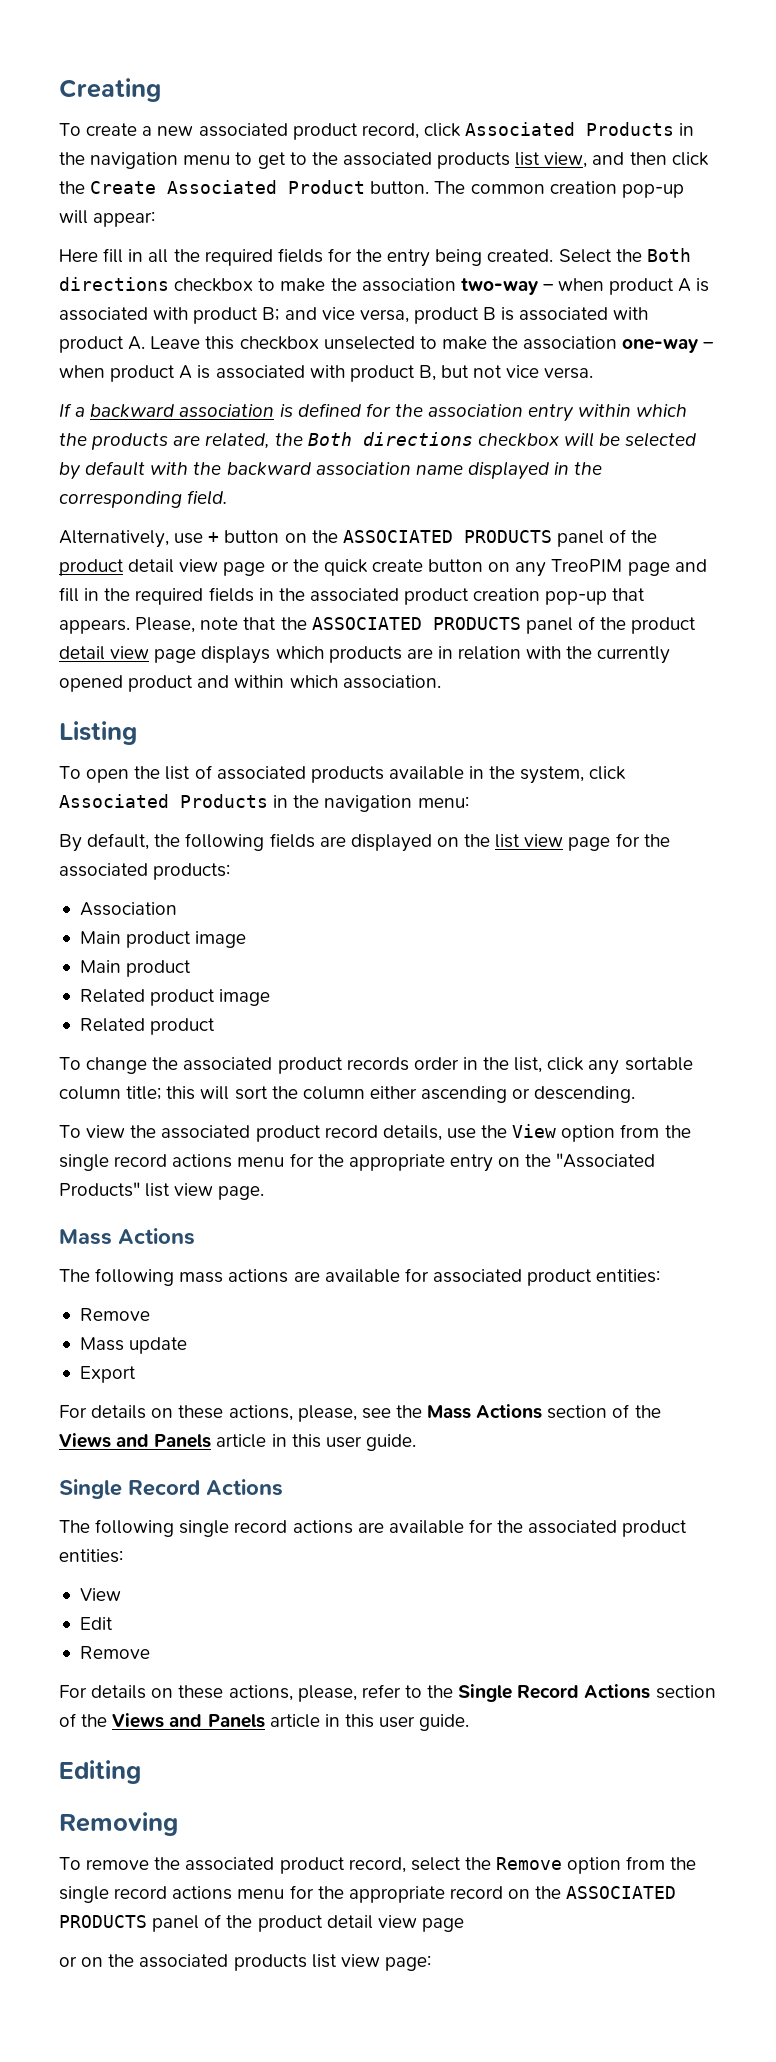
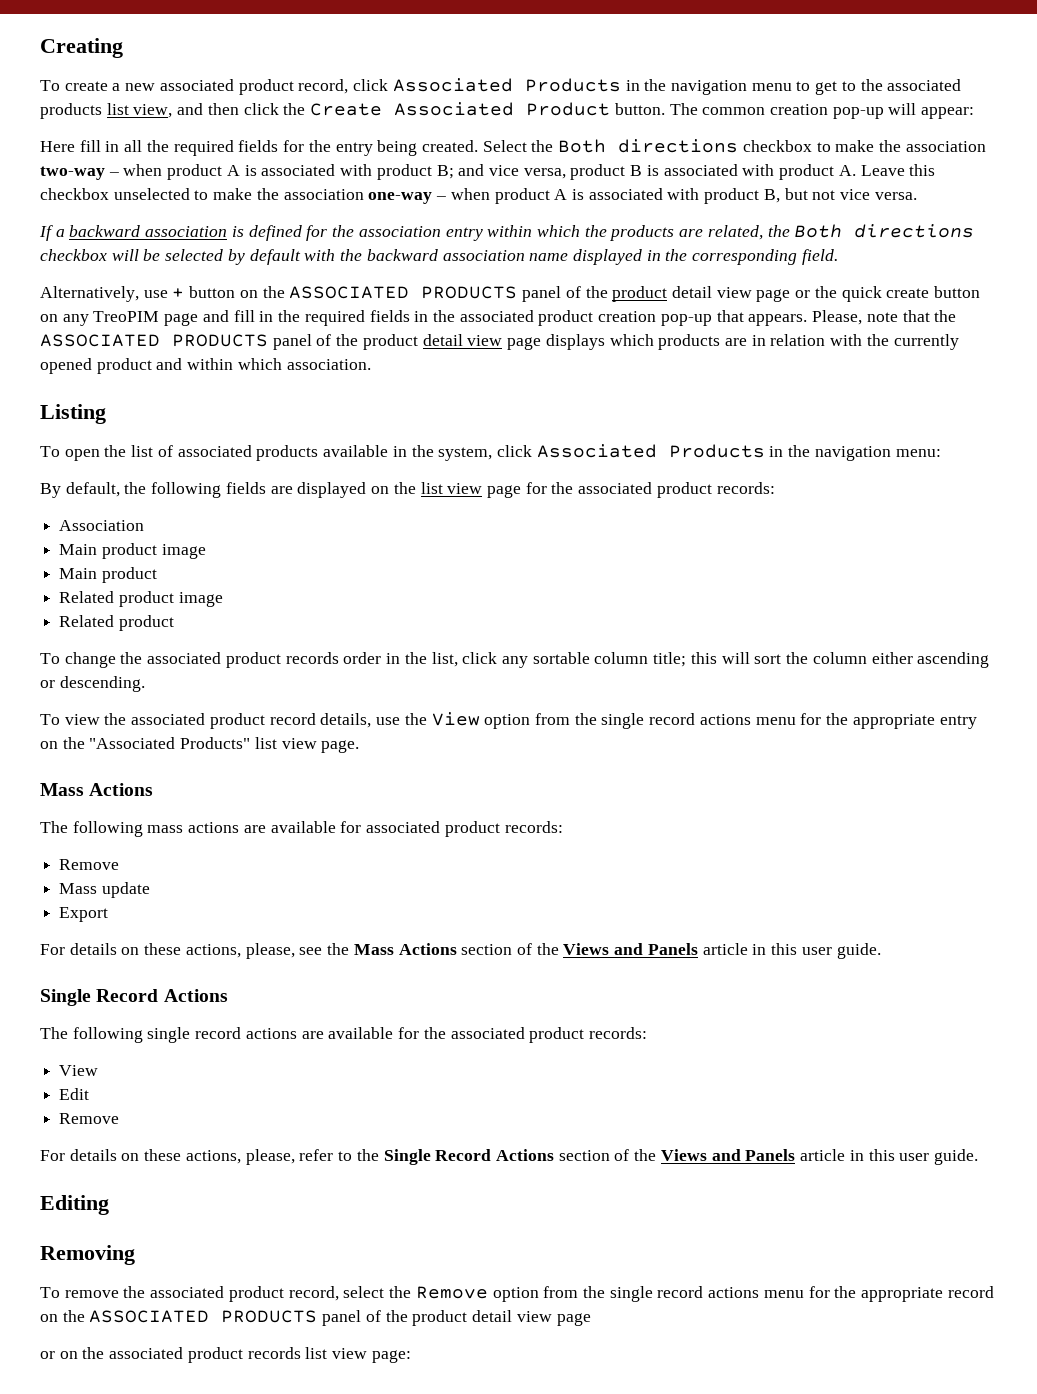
- By default, the following fields are displayed on the list view page for the associated products:
+ By default, the following fields are displayed on the list view page for the associated product records:
- The following mass actions are available for associated product entities:
+ The following mass actions are available for associated product records:
- The following single record actions are available for the associated product entities:
+ The following single record actions are available for the associated product records:
- or on the associated products list view page:
+ or on the associated product records list view page:

